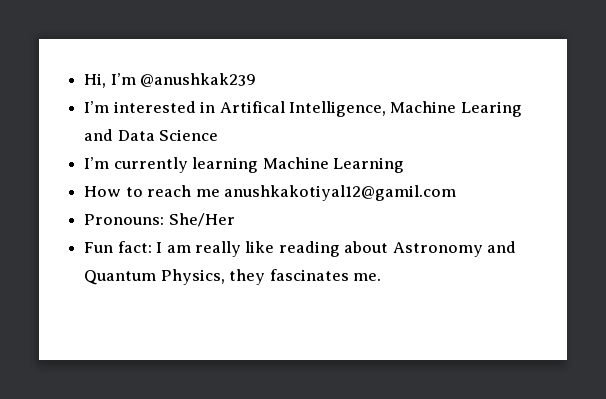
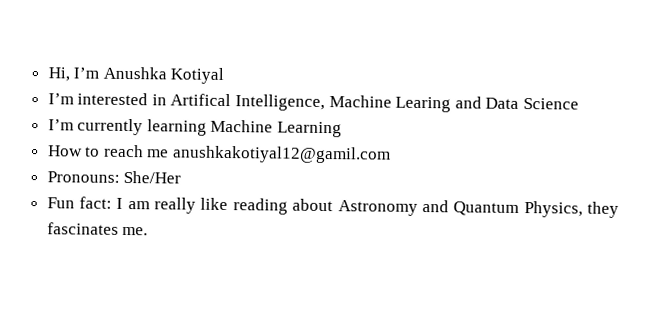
- Hi, I’m @anushkak239
+ Hi, I’m Anushka Kotiyal

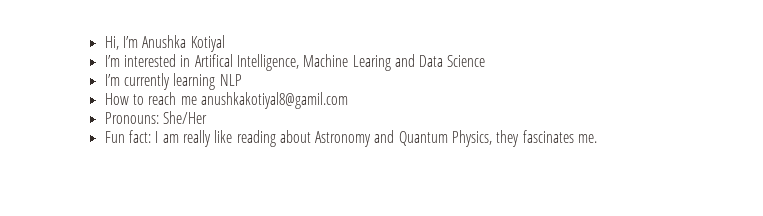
- I’m currently learning Machine Learning
+ I’m currently learning NLP
- How to reach me anushkakotiyal12@gamil.com
+ How to reach me anushkakotiyal8@gamil.com

